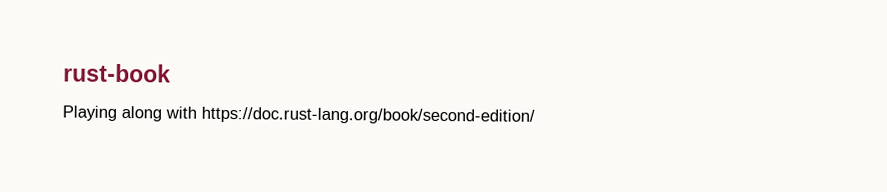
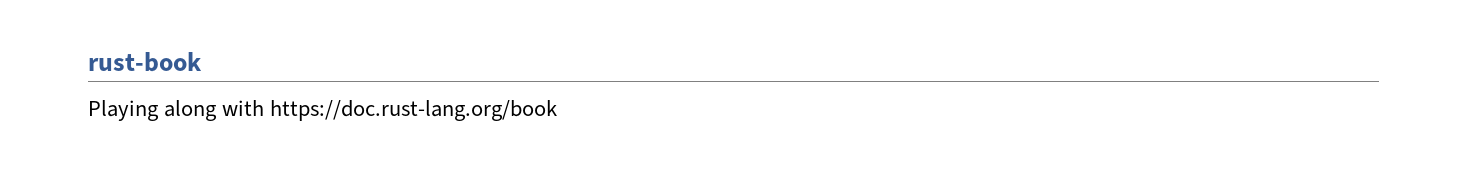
- Playing along with https://doc.rust-lang.org/book/second-edition/
+ Playing along with https://doc.rust-lang.org/book

